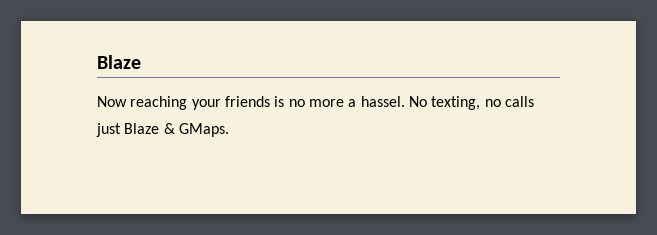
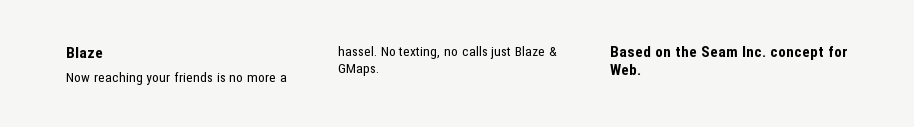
+ Based on the Seam Inc. concept for Web.

